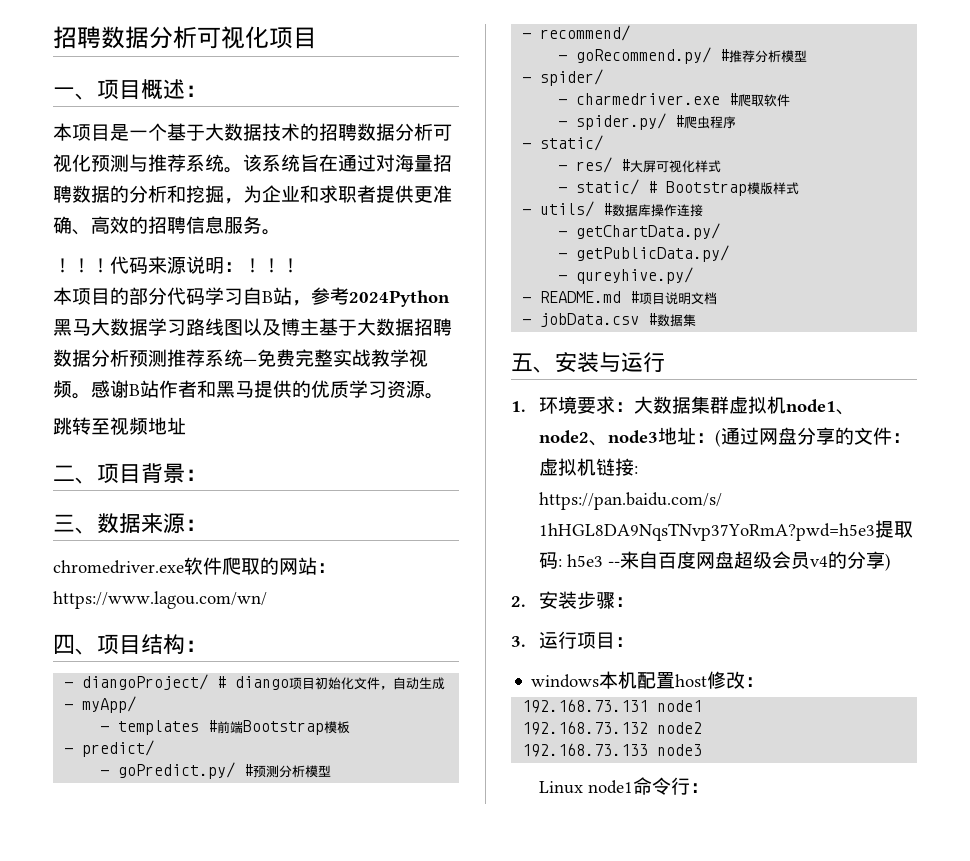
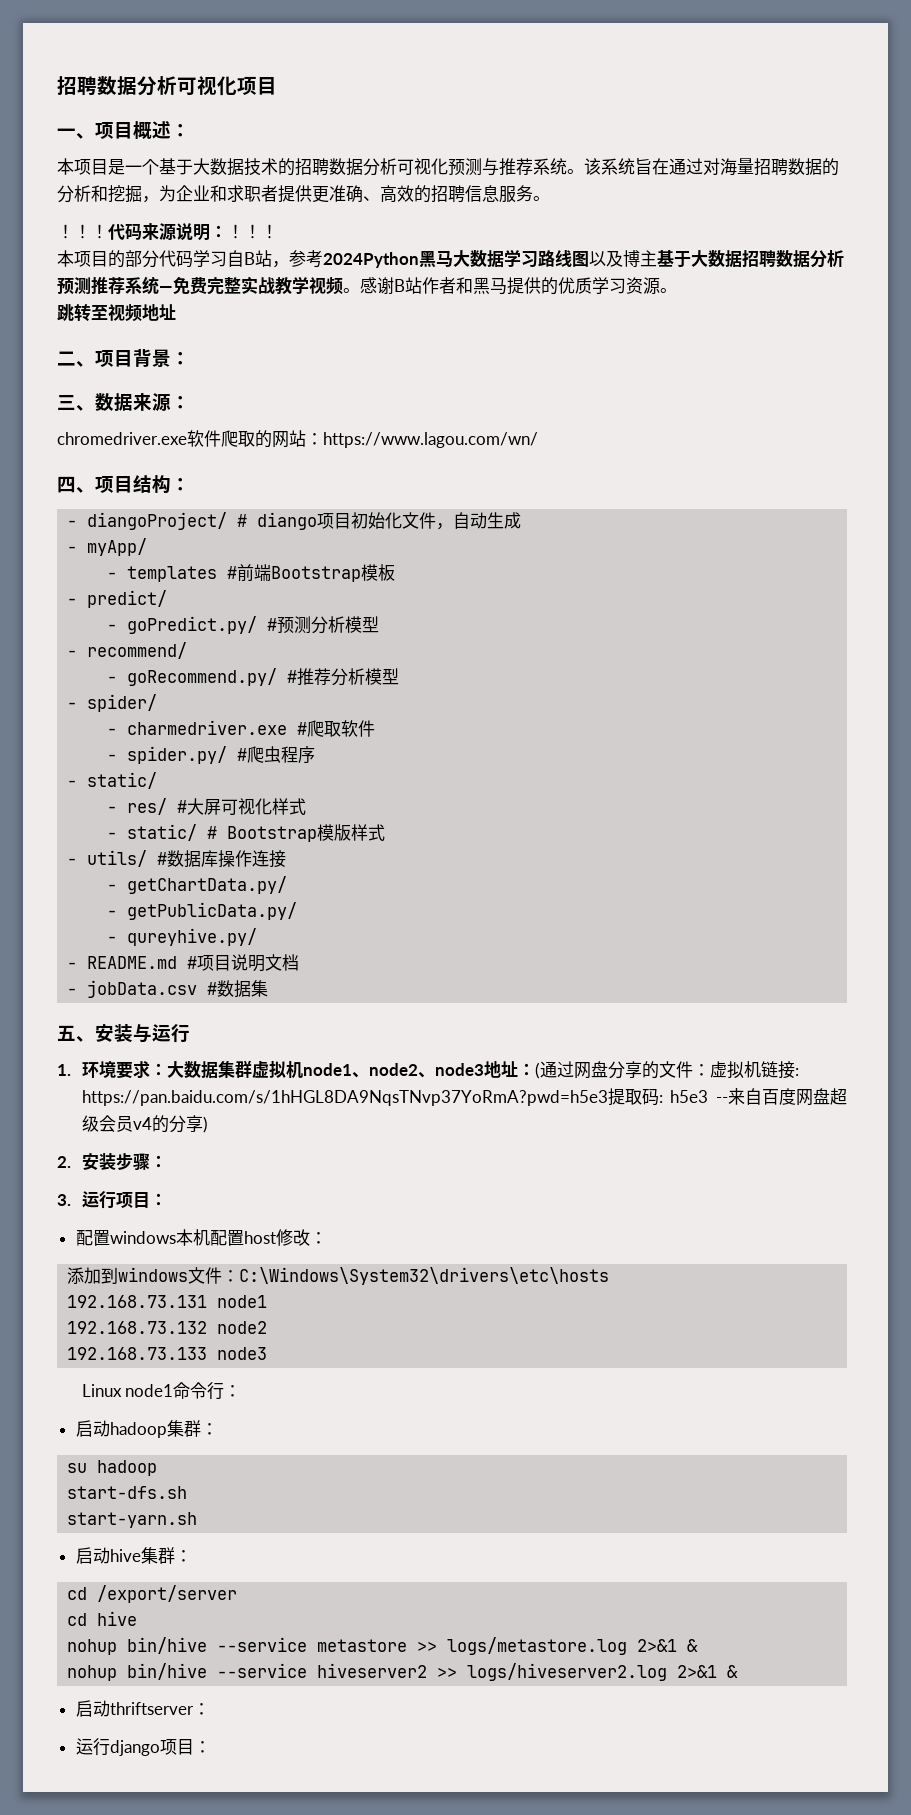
- windows本机配置host修改：
+ 配置windows本机配置host修改：
+ 添加到windows文件：C:\Windows\System32\drivers\etc\hosts
+ 启动hadoop集群：
+ su hadoop
+ start-dfs.sh
+ start-yarn.sh
+ 启动hive集群：
+ cd /export/server
+ cd hive
+ nohup bin/hive --service metastore >> logs/metastore.log 2>&1 &
+ nohup bin/hive --service hiveserver2 >> logs/hiveserver2.log 2>&1 &
+ 启动thriftserver：
+ 运行django项目：

